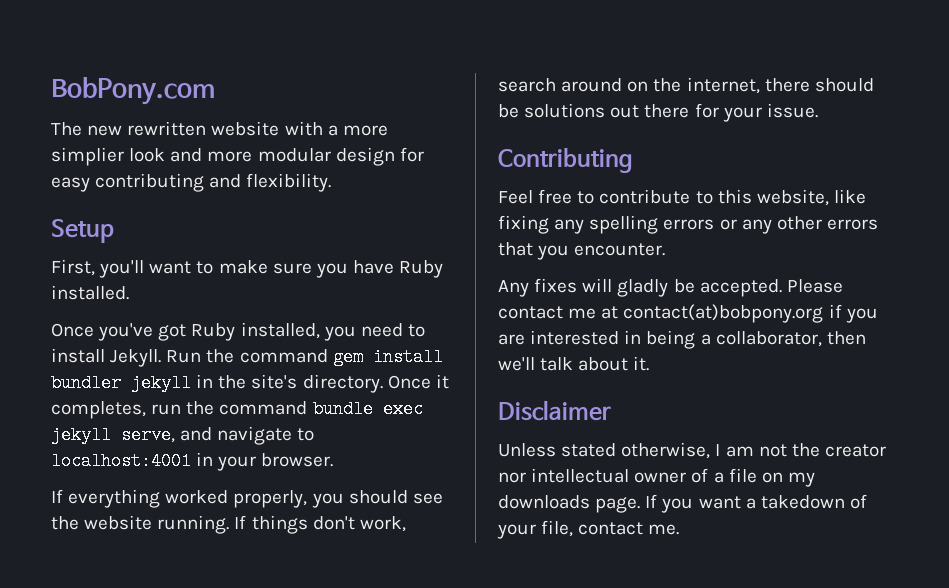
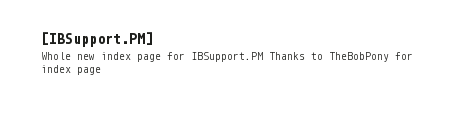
- BobPony.com
- The new rewritten website with a more simplier look and more modular design for easy contributing and flexibility.
- Setup
- First, you'll want to make sure you have Ruby installed.
- Once you've got Ruby installed, you need to install Jekyll. Run the command gem install bundler jekyll in the site's directory. Once it completes, run the command bundle exec jekyll serve, and navigate to localhost:4001 in your browser.
- If everything worked properly, you should see the website running. If things don't work, search around on the internet, there should be solutions out there for your issue.
- Contributing
- Feel free to contribute to this website, like fixing any spelling errors or any other errors that you encounter.
- Any fixes will gladly be accepted. Please contact me at contact(at)bobpony.org if you are interested in being a collaborator, then we'll talk about it.
- Disclaimer
- Unless stated otherwise, I am not the creator nor intellectual owner of a file on my downloads page. If you want a takedown of your file, contact me.
+ [IBSupport.PM]
+ Whole new index page for IBSupport.PM Thanks to TheBobPony for index page

